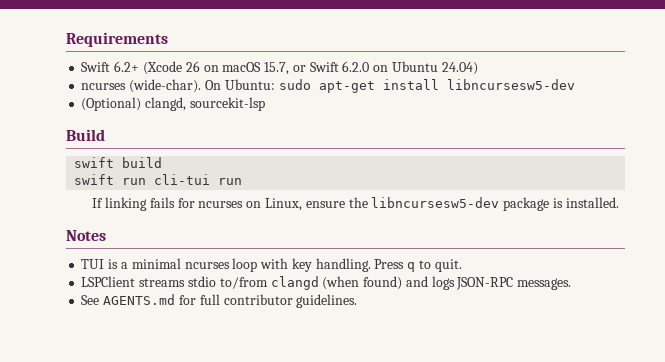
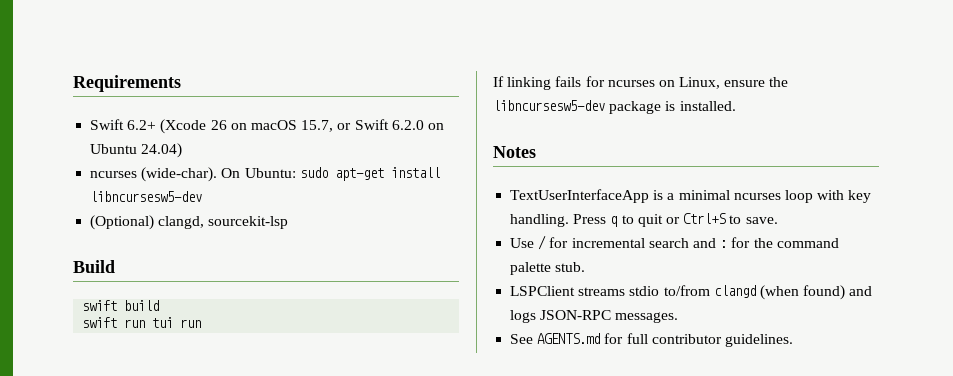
- swift run cli-tui run
+ swift run tui run
- TUI is a minimal ncurses loop with key handling.
+ TextUserInterfaceApp is a minimal ncurses loop with key handling.
- Press q to quit.
+ Press q to quit or Ctrl+S to save.
+ Use / for incremental search and : for the command palette stub.

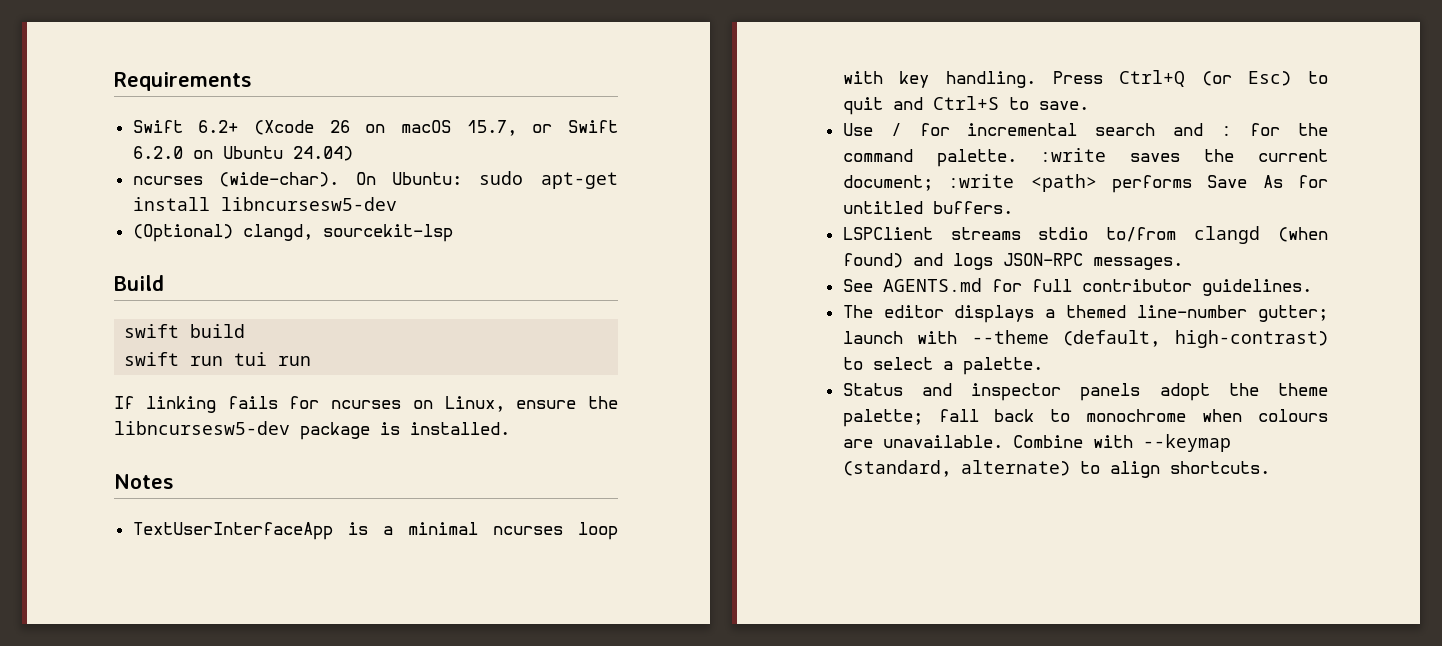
- Press q to quit or Ctrl+S to save.
+ Press Ctrl+Q (or Esc) to quit and Ctrl+S to save.
- Use / for incremental search and : for the command palette stub.
+ Use / for incremental search and : for the command palette. :write saves the current document; :write <path> performs Save As for untitled buffers.
+ The editor displays a themed line-number gutter; launch with --theme (default, high-contrast) to select a palette.
+ Status and inspector panels adopt the theme palette; fall back to monochrome when colours are unavailable. Combine with --keymap (standard, alternate) to align shortcuts.

